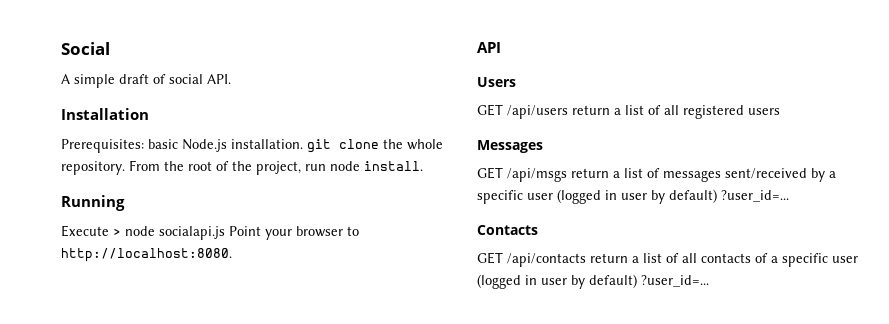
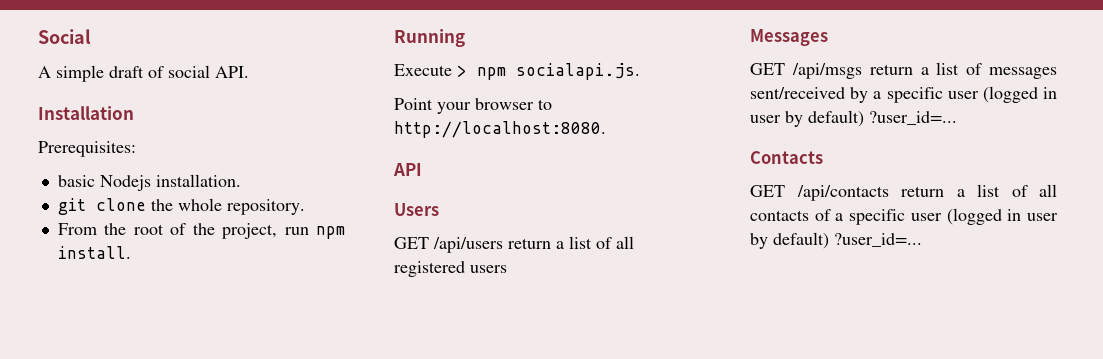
- Prerequisites: basic Node.js installation. git clone the whole repository. From the root of the project, run node install.
+ Prerequisites:
+ basic Nodejs installation.
+ git clone the whole repository.
+ From the root of the project, run npm install.
- Execute > node socialapi.js Point your browser to http://localhost:8080.
+ Execute > npm socialapi.js.
+ Point your browser to http://localhost:8080.

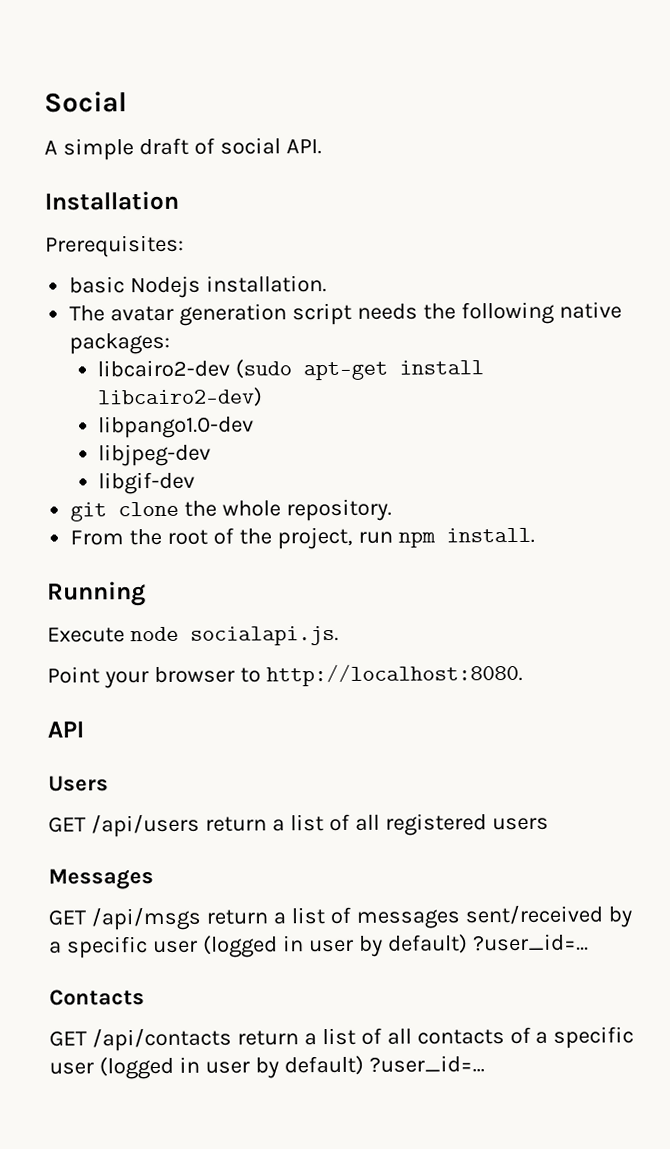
+ The avatar generation script needs the following native packages:
+ libcairo2-dev (sudo apt-get install libcairo2-dev)
+ libpango1.0-dev
+ libjpeg-dev
+ libgif-dev
- Execute > npm socialapi.js.
+ Execute node socialapi.js.

